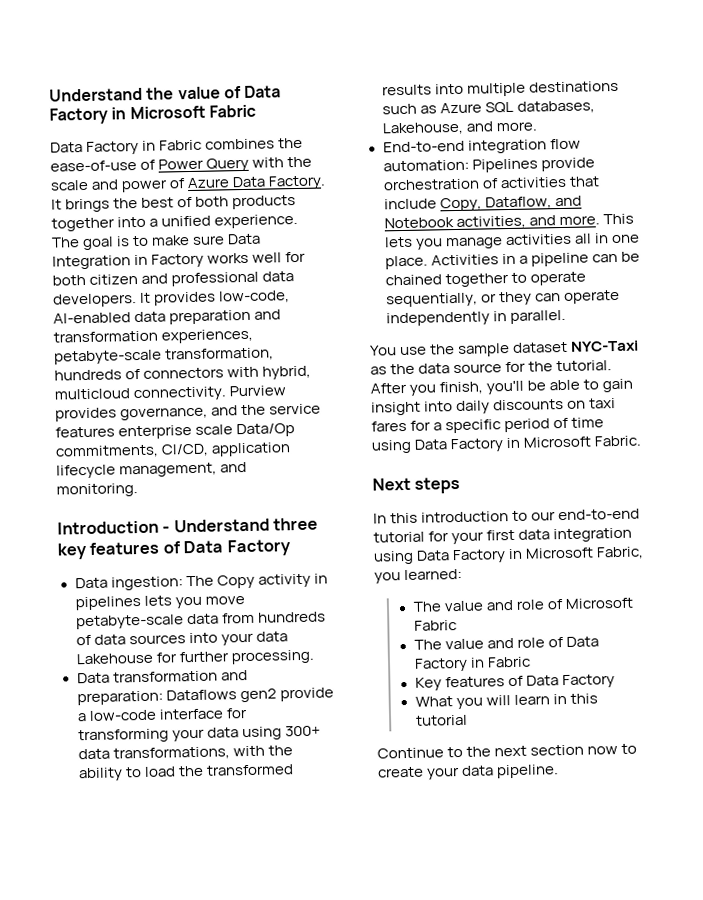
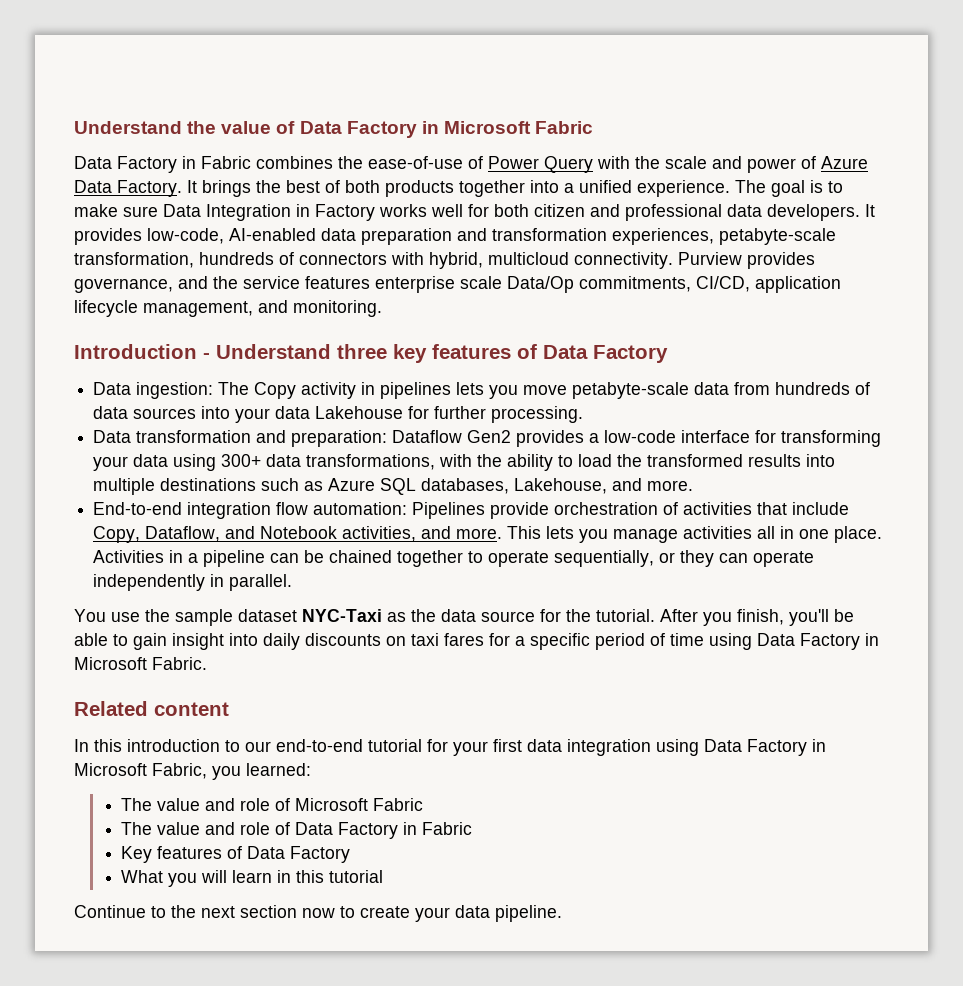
- Data transformation and preparation: Dataflows gen2 provide a low-code interface for transforming your data using 300+ data transformations, with the ability to load the transformed results into multiple destinations such as Azure SQL databases, Lakehouse, and more.
+ Data transformation and preparation: Dataflow Gen2 provides a low-code interface for transforming your data using 300+ data transformations, with the ability to load the transformed results into multiple destinations such as Azure SQL databases, Lakehouse, and more.
- Next steps
+ Related content

